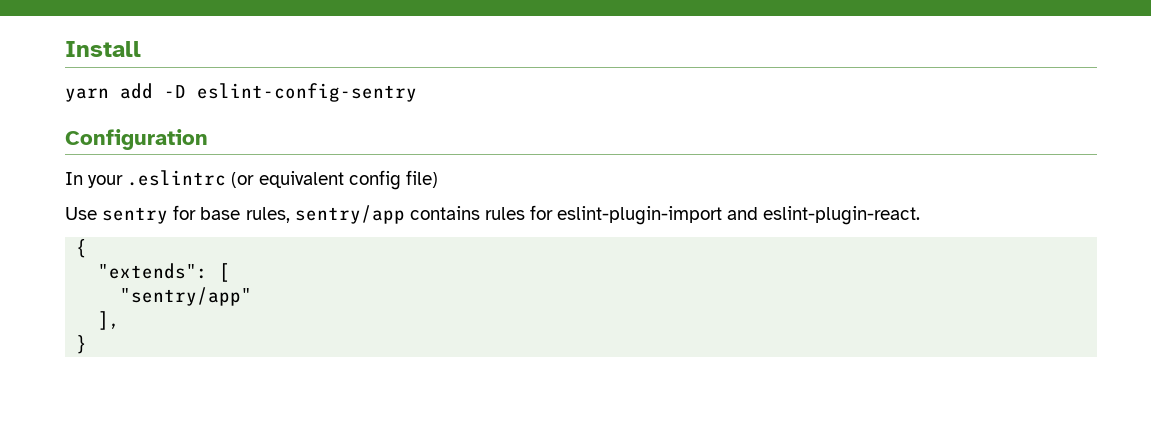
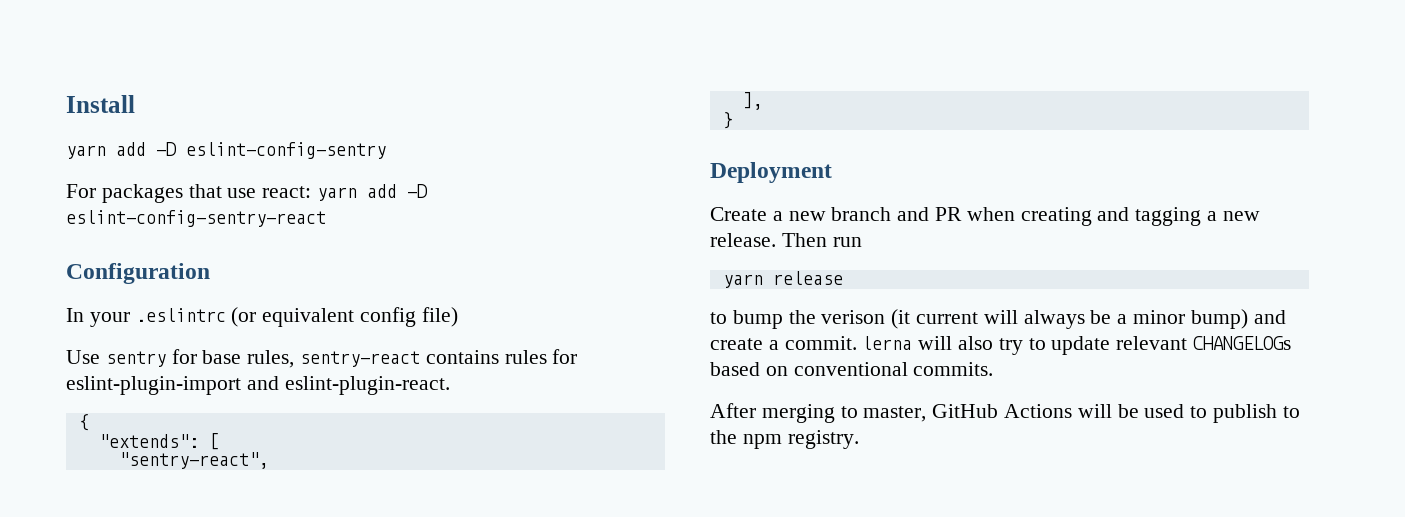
+ For packages that use react: yarn add -D eslint-config-sentry-react
- Use sentry for base rules, sentry/app contains rules for eslint-plugin-import and eslint-plugin-react.
+ Use sentry for base rules, sentry-react contains rules for eslint-plugin-import and eslint-plugin-react.
- "sentry/app"
+ "sentry-react",
+ Deployment
+ Create a new branch and PR when creating and tagging a new release. Then run
+ yarn release
+ to bump the verison (it current will always be a minor bump) and create a commit. lerna will also try to update relevant CHANGELOGs based on conventional commits.
+ After merging to master, GitHub Actions will be used to publish to the npm registry.

